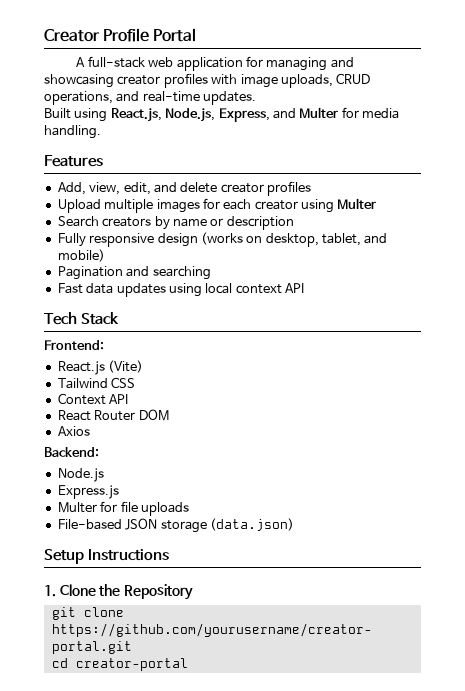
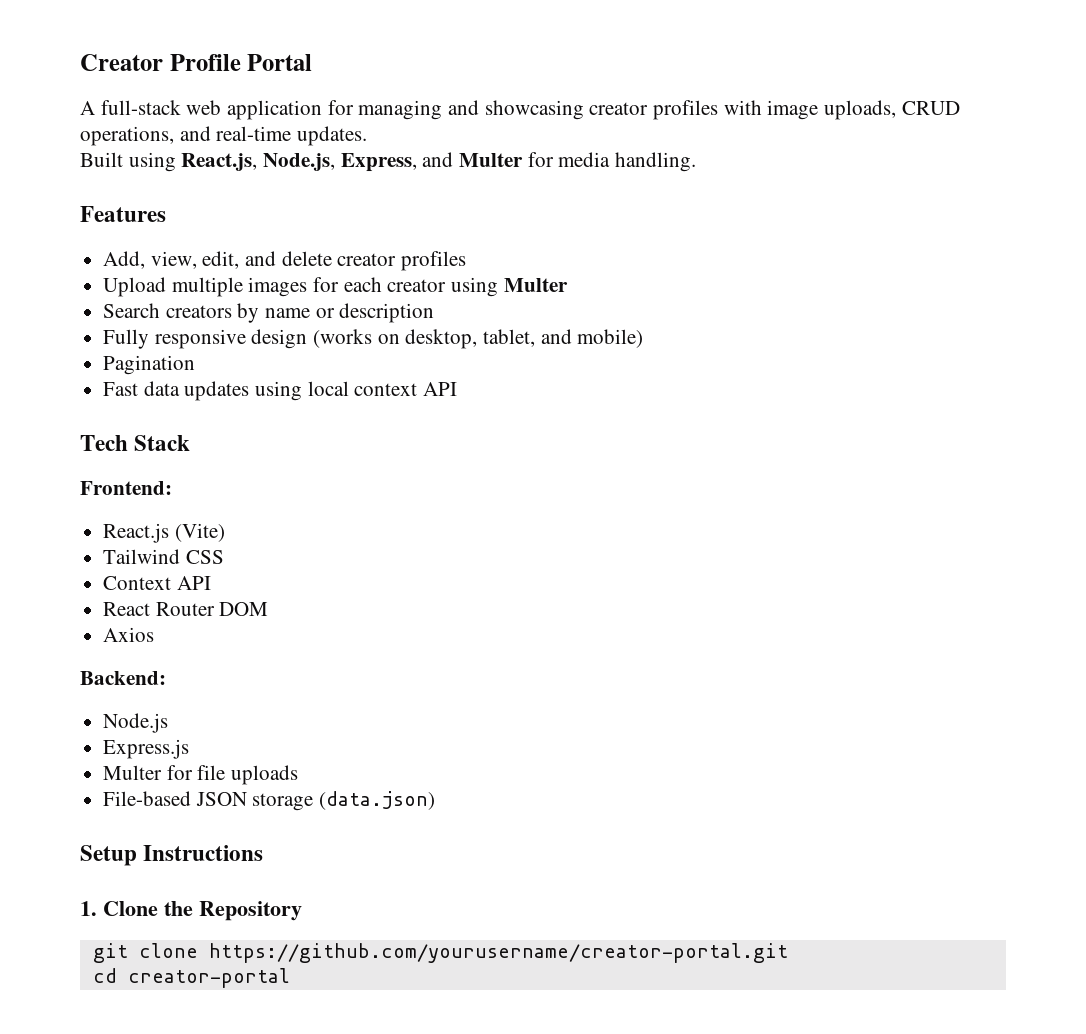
- Pagination and searching
+ Pagination

